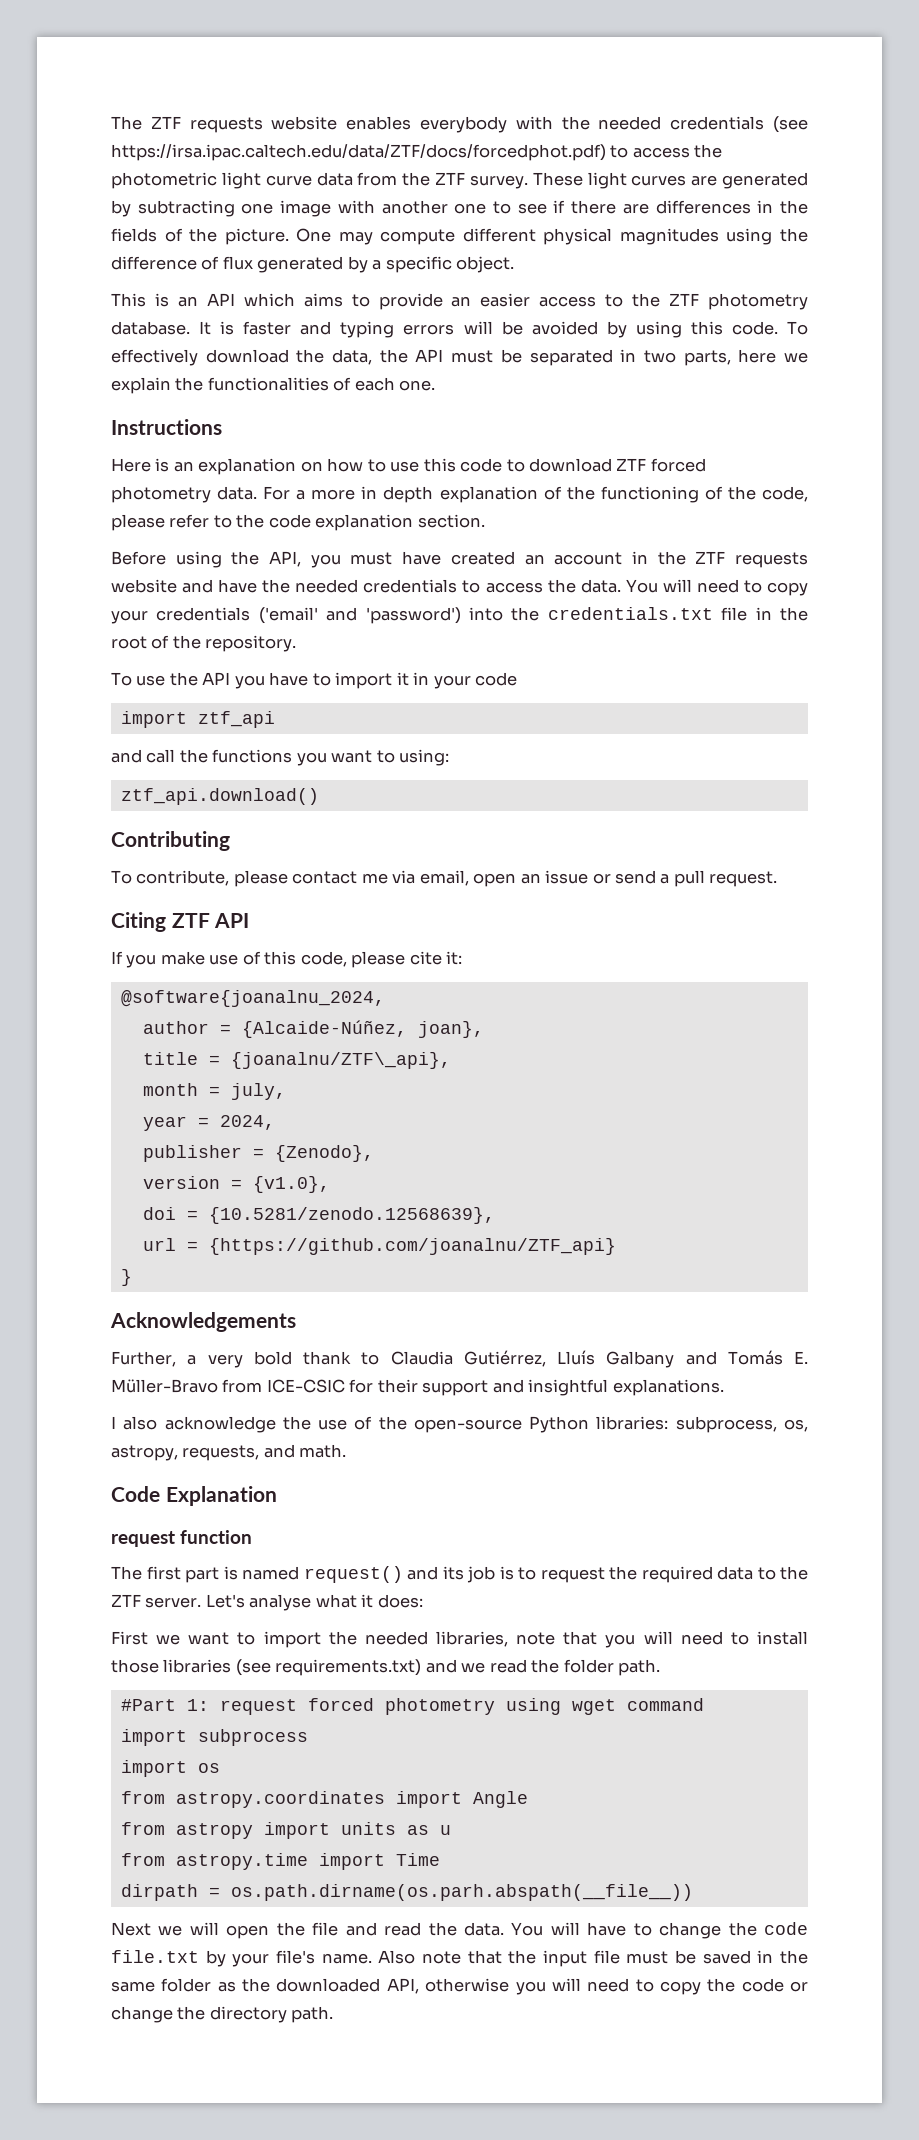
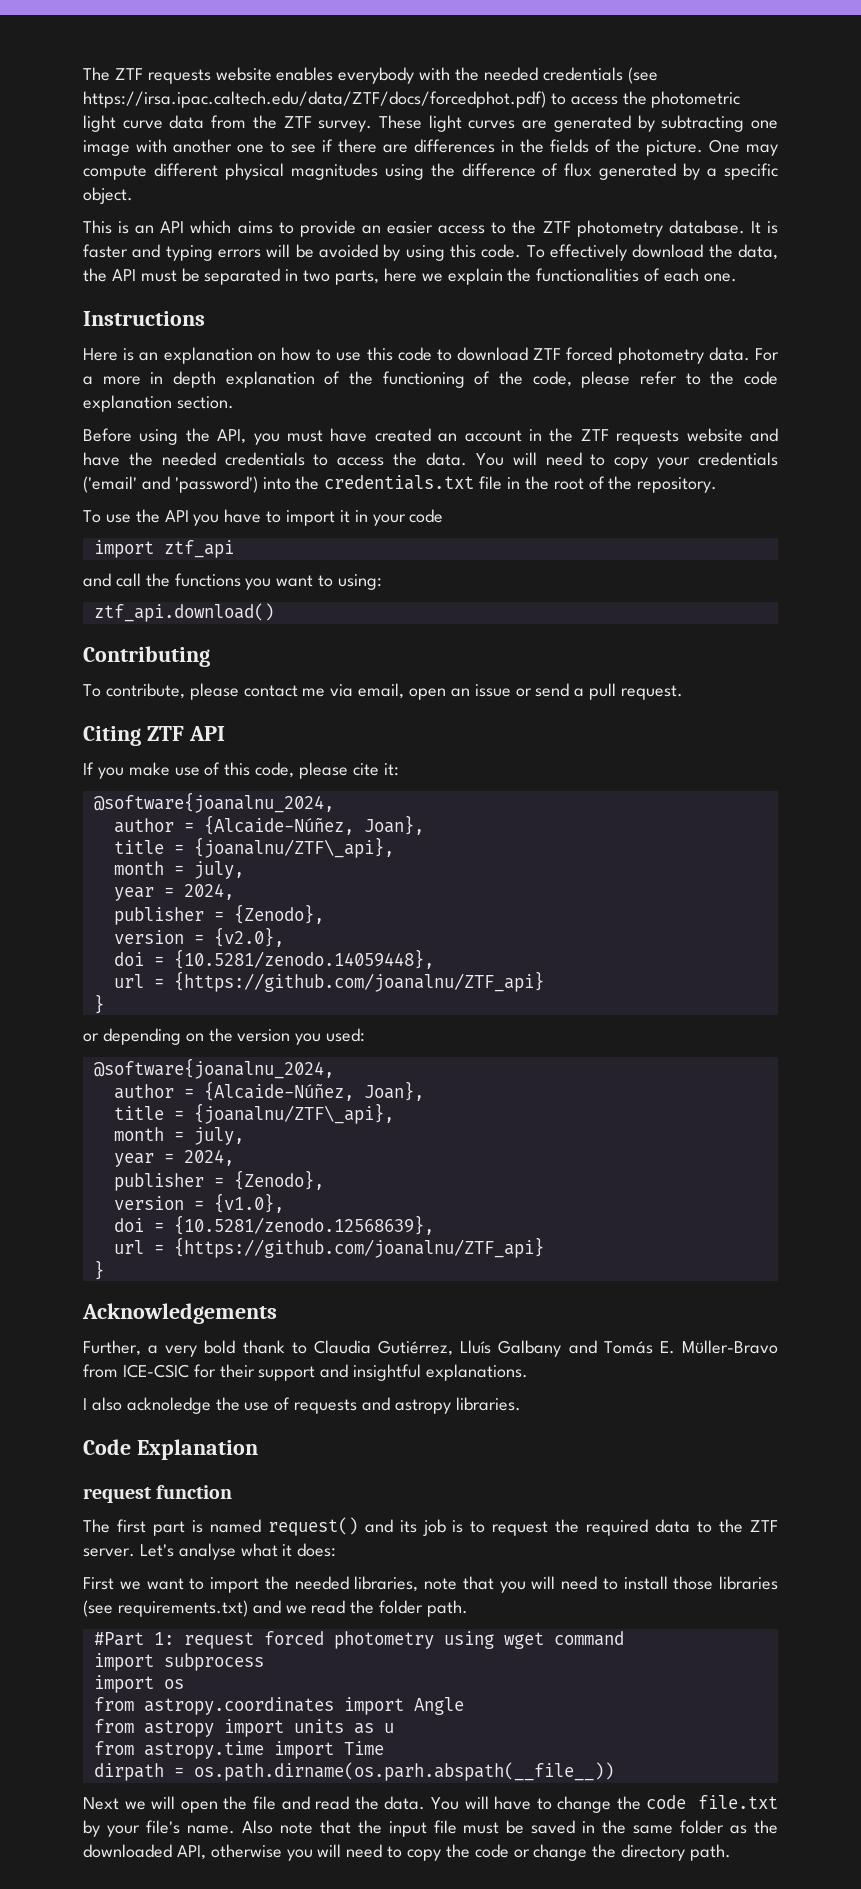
  If you make use of this code, please cite it:
  @software{joanalnu_2024,
- author = {Alcaide-Núñez, joan},
+ author = {Alcaide-Núñez, Joan},
+ title = {joanalnu/ZTF\_api},
+ month = july,
+ year = 2024,
+ publisher = {Zenodo},
+ version = {v2.0},
+ doi = {10.5281/zenodo.14059448},
+ url = {https://github.com/joanalnu/ZTF_api}
+ }
+ or depending on the version you used:
+ @software{joanalnu_2024,
+ author = {Alcaide-Núñez, Joan},
- I also acknowledge the use of the open-source Python libraries: subprocess, os, astropy, requests, and math.
+ I also acknoledge the use of requests and astropy libraries.

